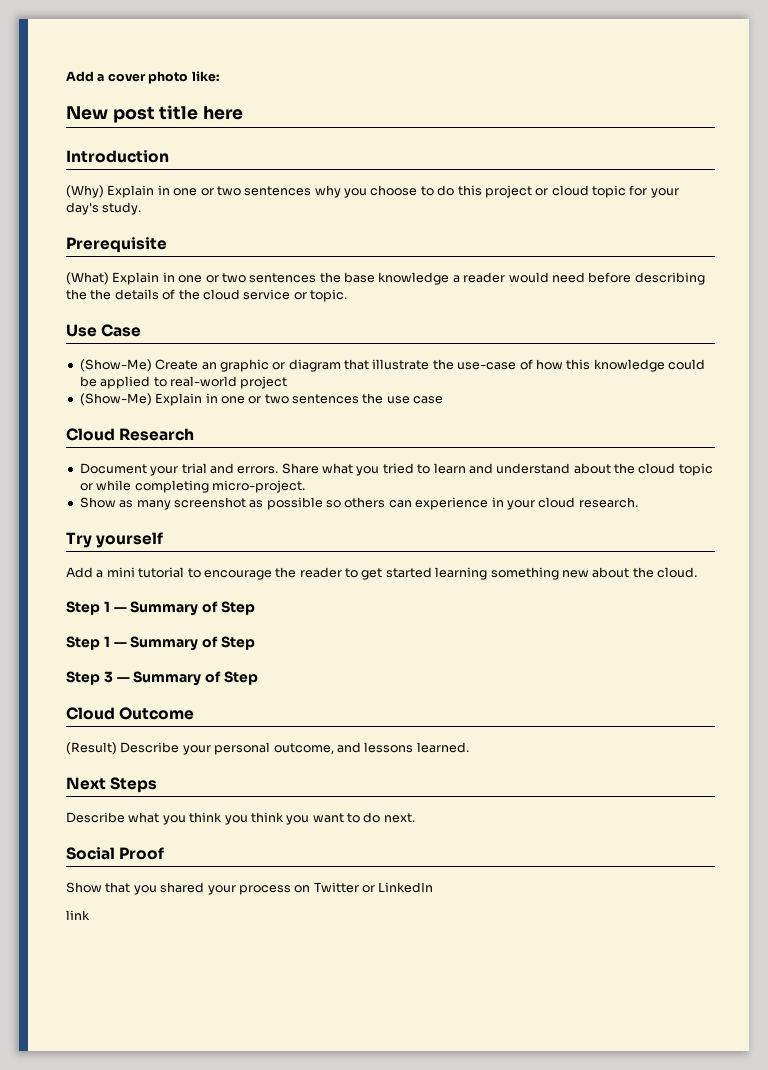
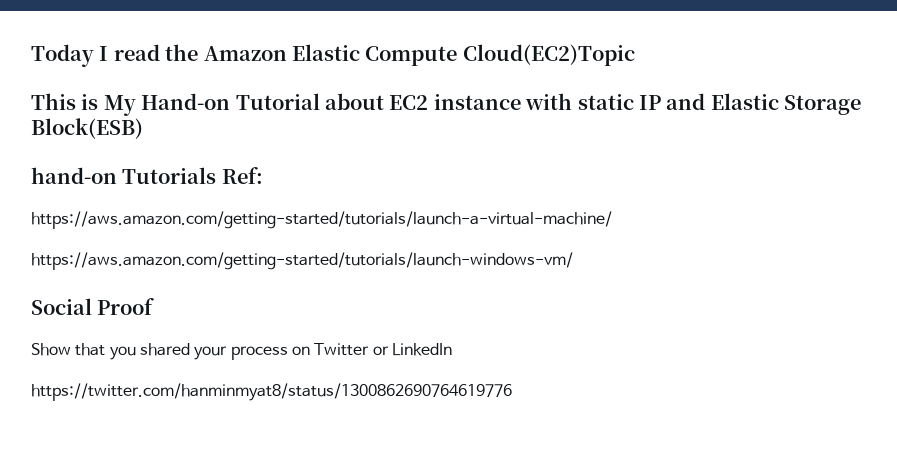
- Add a cover photo like:
- New post title here
- Introduction
- (Why) Explain in one or two sentences why you choose to do this project or cloud topic for your day's study.
- Prerequisite
- (What) Explain in one or two sentences the base knowledge a reader would need before describing the the details of the cloud service or topic.
- Use Case
- (Show-Me) Create an graphic or diagram that illustrate the use-case of how this knowledge could be applied to real-world project
- (Show-Me) Explain in one or two sentences the use case
- Cloud Research
- Document your trial and errors. Share what you tried to learn and understand about the cloud topic or while completing micro-project.
- Show as many screenshot as possible so others can experience in your cloud research.
- Try yourself
- Add a mini tutorial to encourage the reader to get started learning something new about the cloud.
- Step 1 — Summary of Step
- Step 1 — Summary of Step
- Step 3 — Summary of Step
- Cloud Outcome
- (Result) Describe your personal outcome, and lessons learned.
- Next Steps
- Describe what you think you think you want to do next.
+ Today I read the Amazon Elastic Compute Cloud(EC2)Topic
+ This is My Hand-on Tutorial about EC2 instance with static IP and Elastic Storage Block(ESB)
+ hand-on Tutorials Ref:
+ https://aws.amazon.com/getting-started/tutorials/launch-a-virtual-machine/
+ https://aws.amazon.com/getting-started/tutorials/launch-windows-vm/
- link
+ https://twitter.com/hanminmyat8/status/1300862690764619776

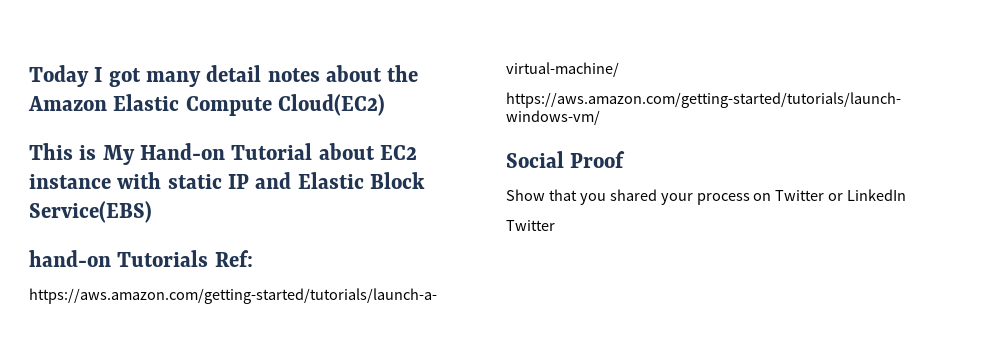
- Today I read the Amazon Elastic Compute Cloud(EC2)Topic
+ Today I got many detail notes about the Amazon Elastic Compute Cloud(EC2)
- This is My Hand-on Tutorial about EC2 instance with static IP and Elastic Storage Block(ESB)
+ This is My Hand-on Tutorial about EC2 instance with static IP and Elastic Block Service(EBS)
  Show that you shared your process on Twitter or LinkedIn
- https://twitter.com/hanminmyat8/status/1300862690764619776
+ Twitter

